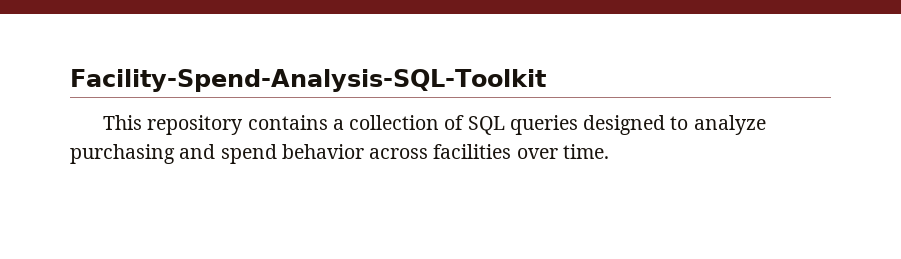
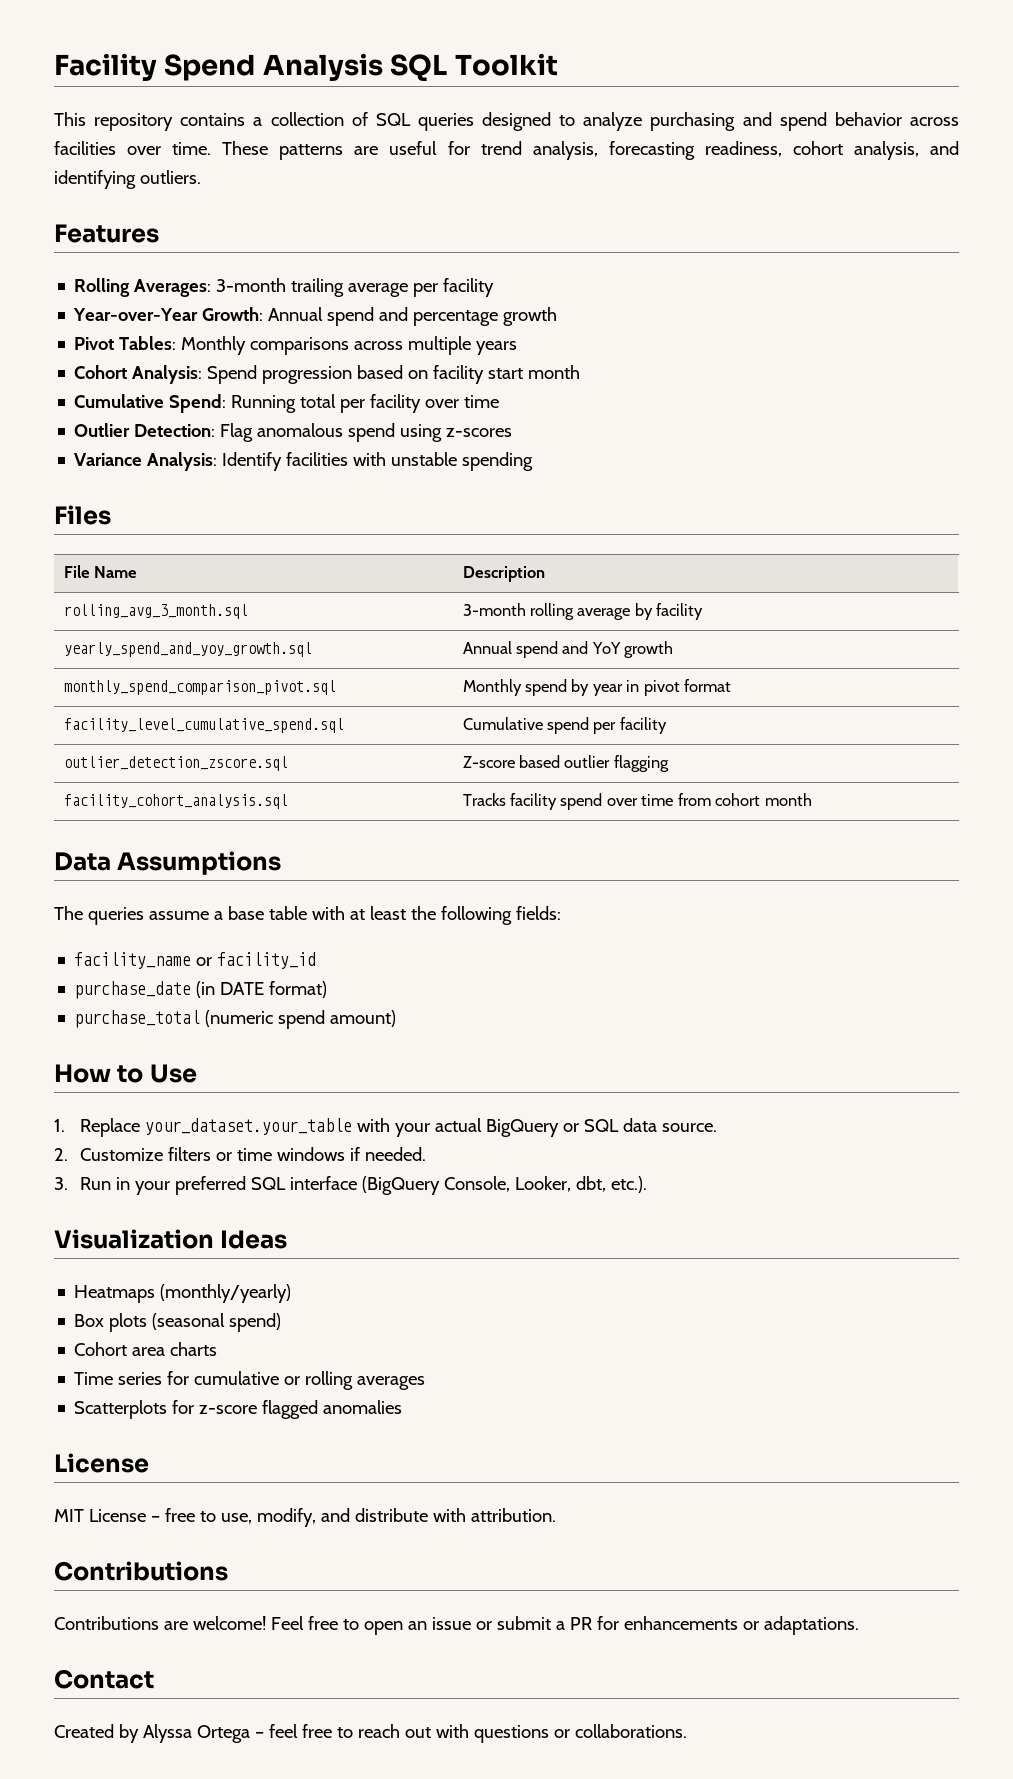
- Facility-Spend-Analysis-SQL-Toolkit
+ Facility Spend Analysis SQL Toolkit
+ These patterns are useful for trend analysis, forecasting readiness, cohort analysis, and identifying outliers.
+ Features
+ Rolling Averages: 3-month trailing average per facility
+ Year-over-Year Growth: Annual spend and percentage growth
+ Pivot Tables: Monthly comparisons across multiple years
+ Cohort Analysis: Spend progression based on facility start month
+ Cumulative Spend: Running total per facility over time
+ Outlier Detection: Flag anomalous spend using z-scores
+ Variance Analysis: Identify facilities with unstable spending
+ Files
+ File Name | Description
+ rolling_avg_3_month.sql | 3-month rolling average by facility
+ yearly_spend_and_yoy_growth.sql | Annual spend and YoY growth
+ monthly_spend_comparison_pivot.sql | Monthly spend by year in pivot format
+ facility_level_cumulative_spend.sql | Cumulative spend per facility
+ outlier_detection_zscore.sql | Z-score based outlier flagging
+ facility_cohort_analysis.sql | Tracks facility spend over time from cohort month
+ Data Assumptions
+ The queries assume a base table with at least the following fields:
+ facility_name or facility_id
+ purchase_date (in DATE format)
+ purchase_total (numeric spend amount)
+ How to Use
+ 1. Replace your_dataset.your_table with your actual BigQuery or SQL data source.
+ 2. Customize filters or time windows if needed.
+ 3. Run in your preferred SQL interface (BigQuery Console, Looker, dbt, etc.).
+ Visualization Ideas
+ Heatmaps (monthly/yearly)
+ Box plots (seasonal spend)
+ Cohort area charts
+ Time series for cumulative or rolling averages
+ Scatterplots for z-score flagged anomalies
+ License
+ MIT License – free to use, modify, and distribute with attribution.
+ Contributions
+ Contributions are welcome! Feel free to open an issue or submit a PR for enhancements or adaptations.
+ Contact
+ Created by Alyssa Ortega – feel free to reach out with questions or collaborations.

